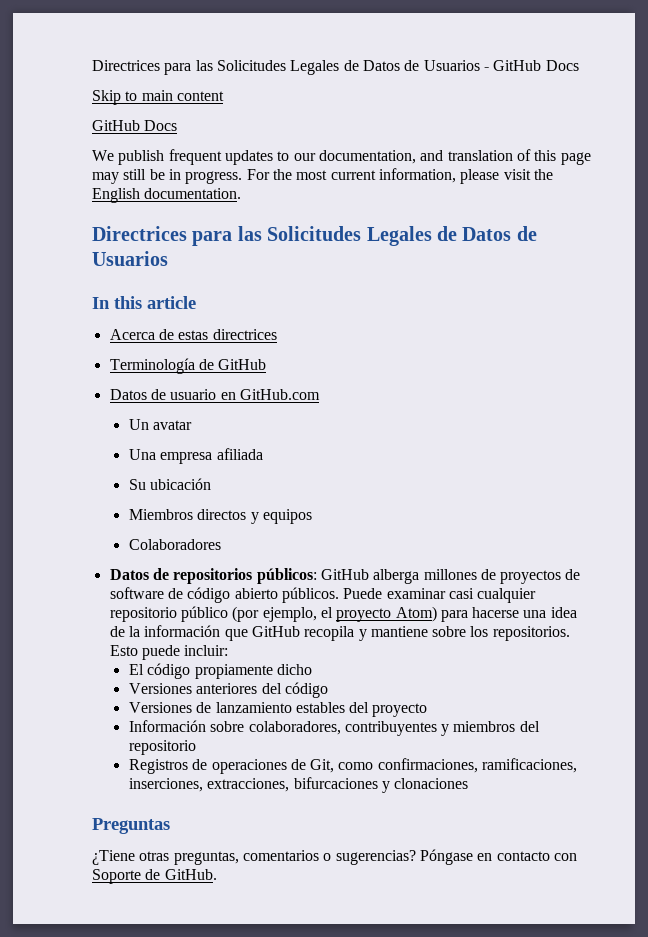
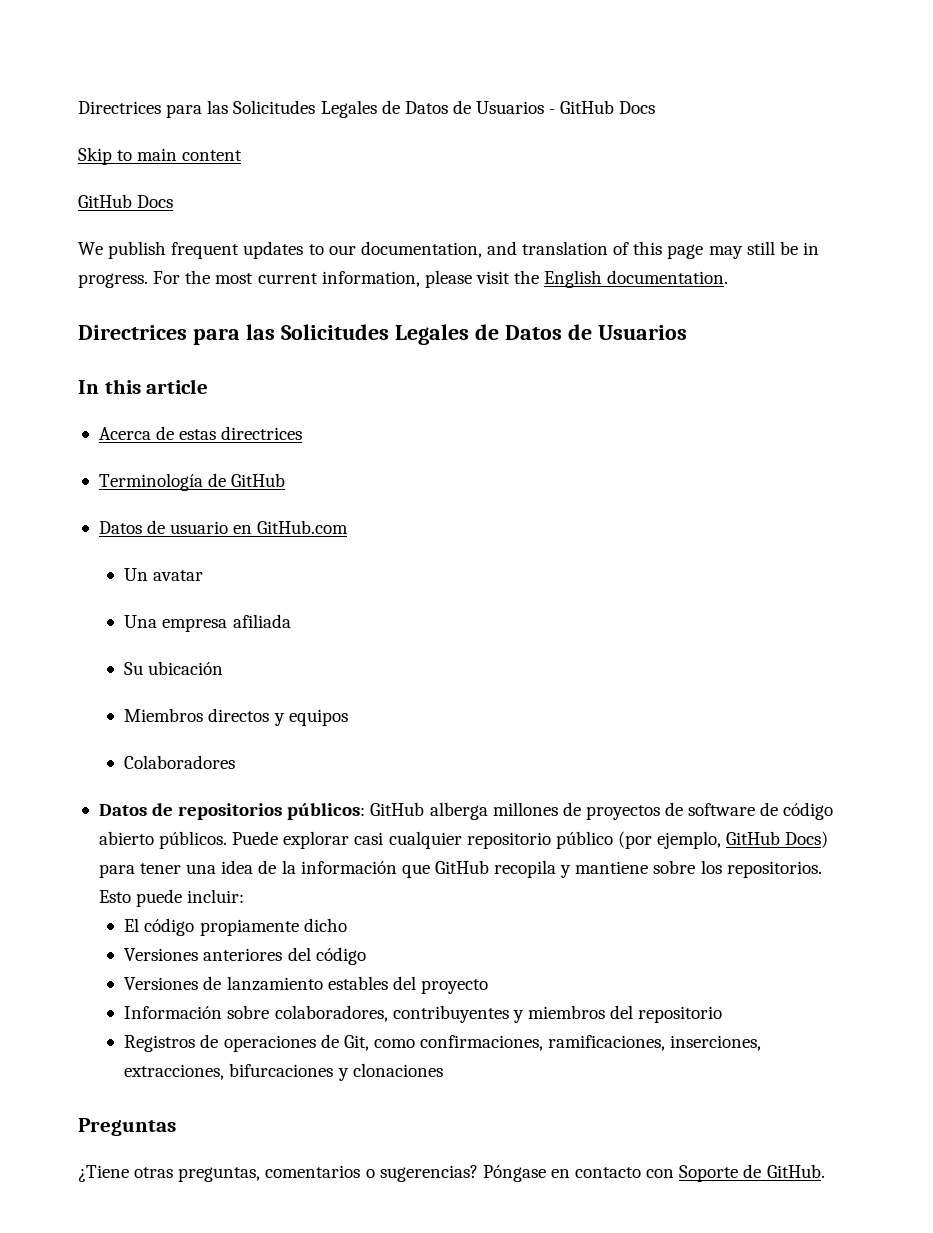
- Puede examinar casi cualquier repositorio público (por ejemplo, el proyecto Atom) para hacerse una idea de la información que GitHub recopila y mantiene sobre los repositorios.
+ Puede explorar casi cualquier repositorio público (por ejemplo, GitHub Docs) para tener una idea de la información que GitHub recopila y mantiene sobre los repositorios.

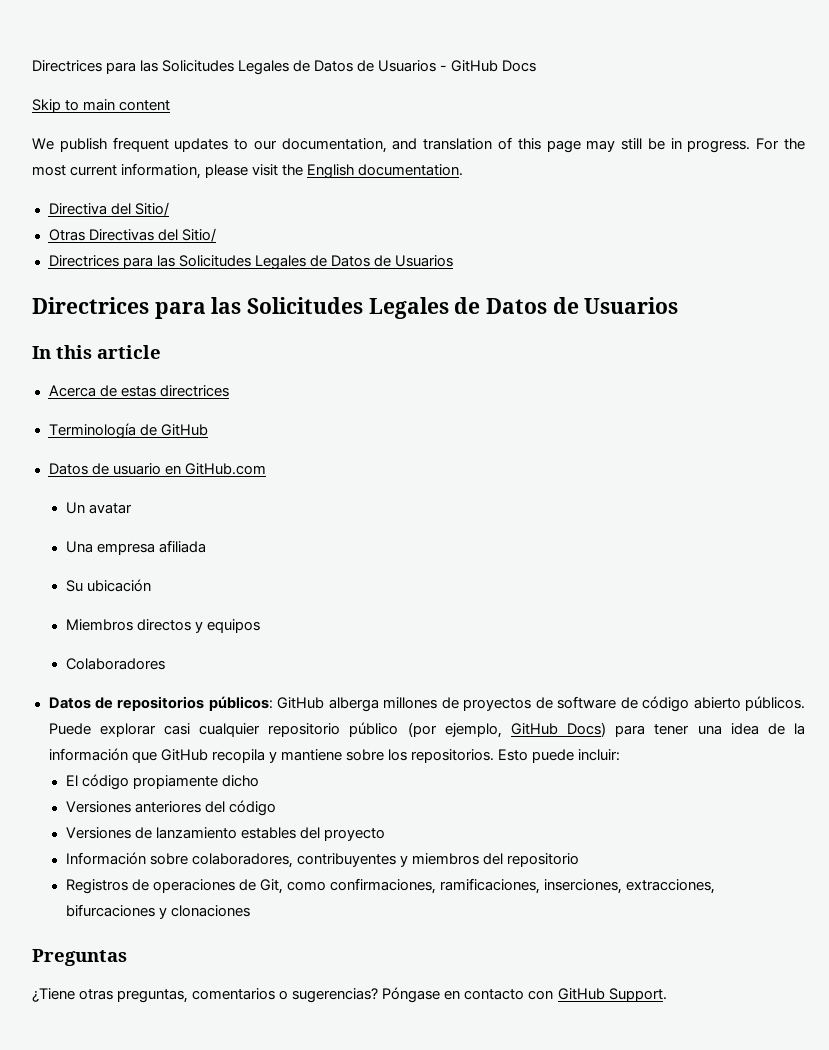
  Skip to main content
- GitHub Docs
+ Directiva del Sitio/
+ Otras Directivas del Sitio/
+ Directrices para las Solicitudes Legales de Datos de Usuarios
- Póngase en contacto con Soporte de GitHub.
+ Póngase en contacto con GitHub Support.

